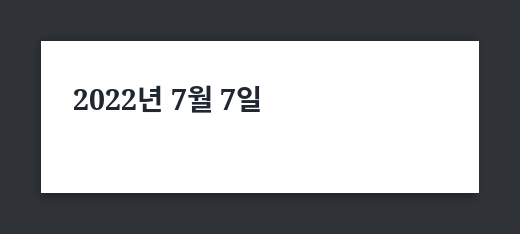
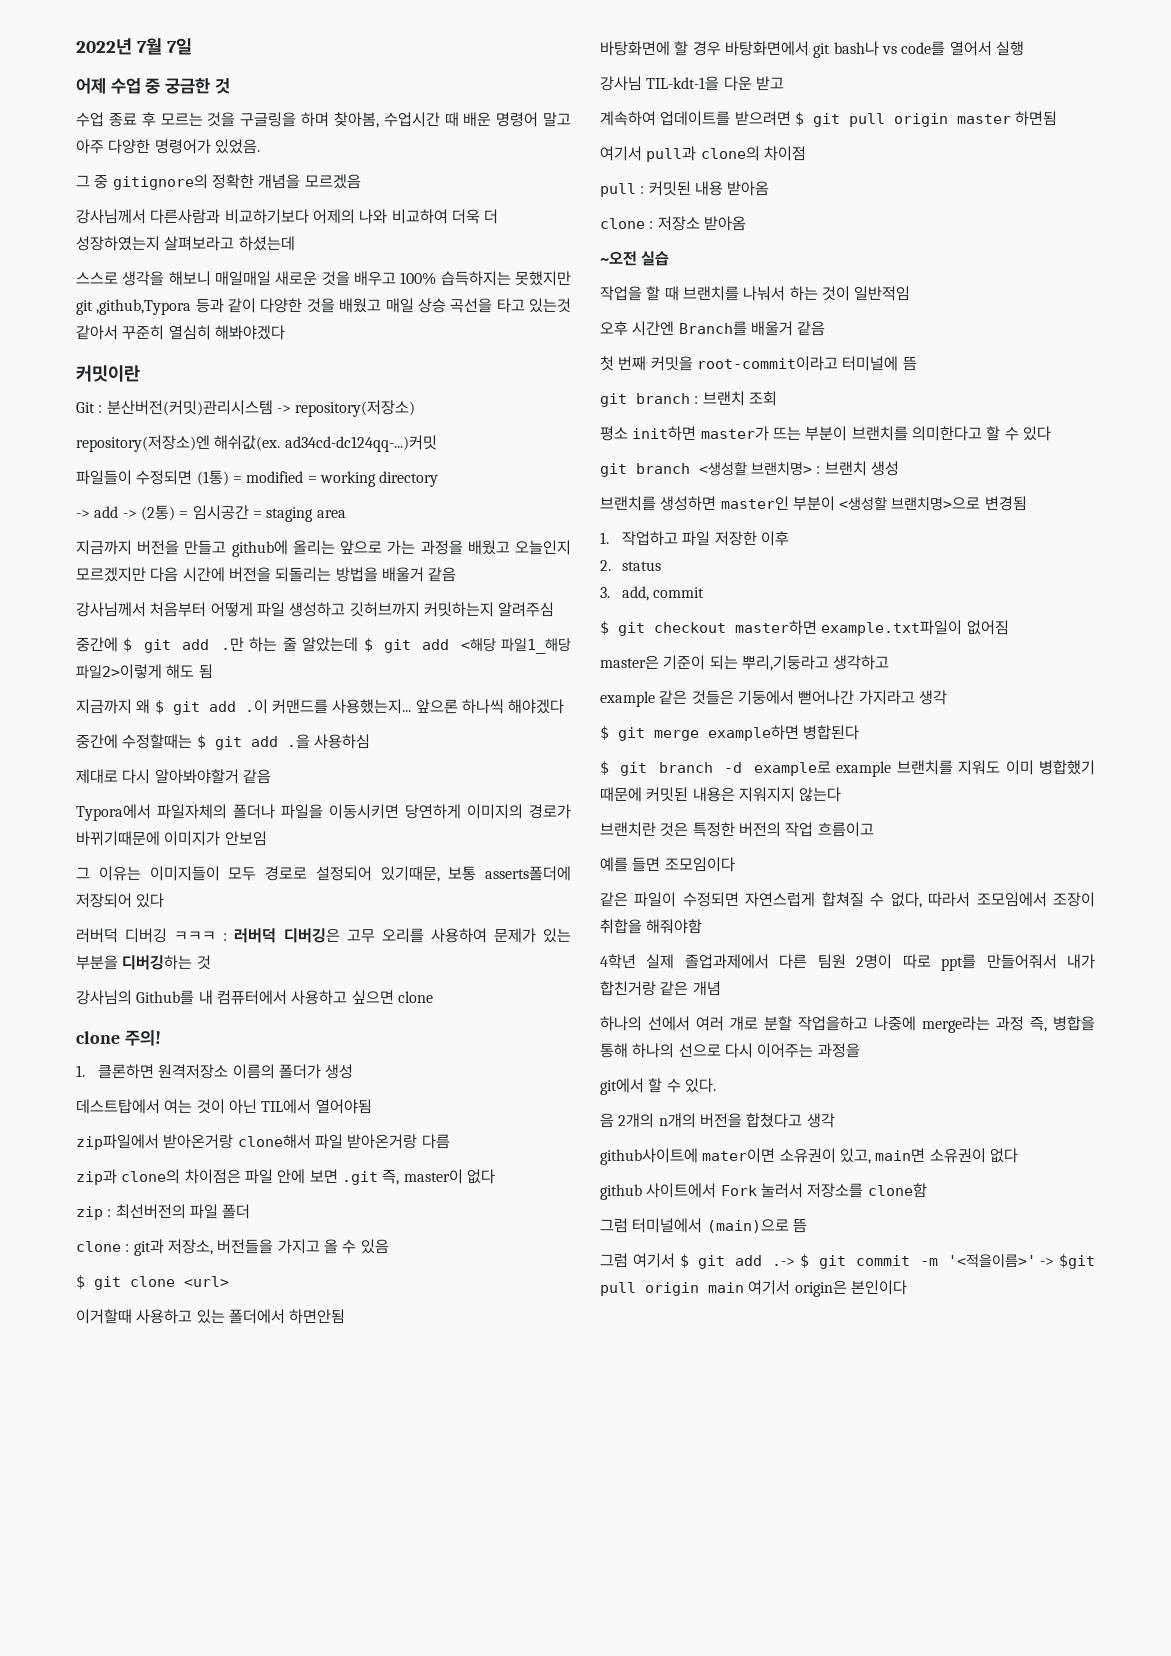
+ 어제 수업 중 궁금한 것
+ 수업 종료 후 모르는 것을 구글링을 하며 찾아봄, 수업시간 때 배운 명령어 말고 아주 다양한 명령어가 있었음.
+ 그 중 gitignore의 정확한 개념을 모르겠음
+ 강사님께서 다른사람과 비교하기보다 어제의 나와 비교하여 더욱 더 성장하였는지 살펴보라고 하셨는데
+ 스스로 생각을 해보니 매일매일 새로운 것을 배우고 100% 습득하지는 못했지만 git ,github,Typora 등과 같이 다양한 것을 배웠고 매일 상승 곡선을 타고 있는것 같아서 꾸준히 열심히 해봐야겠다
+ 커밋이란
+ Git : 분산버전(커밋)관리시스템 -> repository(저장소)
+ repository(저장소)엔 해쉬값(ex. ad34cd-dc124qq-...)커밋
+ 파일들이 수정되면 (1통) = modified = working directory
+ -> add -> (2통) = 임시공간 = staging area
+ 지금까지 버전을 만들고 github에 올리는 앞으로 가는 과정을 배웠고 오늘인지 모르겠지만 다음 시간에 버전을 되돌리는 방법을 배울거 같음
+ 강사님께서 처음부터 어떻게 파일 생성하고 깃허브까지 커밋하는지 알려주심
+ 중간에 $ git add .만 하는 줄 알았는데 $ git add <해당 파일1_해당 파일2>이렇게 해도 됨
+ 지금까지 왜 $ git add .이 커맨드를 사용했는지... 앞으론 하나씩 해야겠다
+ 중간에 수정할때는 $ git add .을 사용하심
+ 제대로 다시 알아봐야할거 같음
+ Typora에서 파일자체의 폴더나 파일을 이동시키면 당연하게 이미지의 경로가 바뀌기때문에 이미지가 안보임
+ 그 이유는 이미지들이 모두 경로로 설정되어 있기때문, 보통 asserts폴더에 저장되어 있다
+ 러버덕 디버깅 ㅋㅋㅋ : 러버덕 디버깅은 고무 오리를 사용하여 문제가 있는 부분을 디버깅하는 것
+ 강사님의 Github를 내 컴퓨터에서 사용하고 싶으면 clone
+ clone 주의!
+ 1. 클론하면 원격저장소 이름의 폴더가 생성
+ 데스트탑에서 여는 것이 아닌 TIL에서 열어야됨
+ zip파일에서 받아온거랑 clone해서 파일 받아온거랑 다름
+ zip과 clone의 차이점은 파일 안에 보면 .git 즉, master이 없다
+ zip : 최선버전의 파일 폴더
+ clone : git과 저장소, 버전들을 가지고 올 수 있음
+ $ git clone <url>
+ 이거할때 사용하고 있는 폴더에서 하면안됨
+ 바탕화면에 할 경우 바탕화면에서 git bash나 vs code를 열어서 실행
+ 강사님 TIL-kdt-1을 다운 받고
+ 계속하여 업데이트를 받으려면 $ git pull origin master 하면됨
+ 여기서 pull과 clone의 차이점
+ pull : 커밋된 내용 받아옴
+ clone : 저장소 받아옴
+ ~오전 실습
+ 작업을 할 때 브랜치를 나눠서 하는 것이 일반적임
+ 오후 시간엔 Branch를 배울거 같음
+ 첫 번째 커밋을 root-commit이라고 터미널에 뜸
+ git branch : 브랜치 조회
+ 평소 init하면 master가 뜨는 부분이 브랜치를 의미한다고 할 수 있다
+ git branch <생성할 브랜치명> : 브랜치 생성
+ 브랜치를 생성하면 master인 부분이 <생성할 브랜치명>으로 변경됨
+ 1. 작업하고 파일 저장한 이후
+ 2. status
+ 3. add, commit
+ $ git checkout master하면 example.txt파일이 없어짐
+ master은 기준이 되는 뿌리,기둥라고 생각하고
+ example 같은 것들은 기둥에서 뻗어나간 가지라고 생각
+ $ git merge example하면 병합된다
+ $ git branch -d example로 example 브랜치를 지워도 이미 병합했기 때문에 커밋된 내용은 지워지지 않는다
+ 브랜치란 것은 특정한 버전의 작업 흐름이고
+ 예를 들면 조모임이다
+ 같은 파일이 수정되면 자연스럽게 합쳐질 수 없다, 따라서 조모임에서 조장이 취합을 해줘야함
+ 4학년 실제 졸업과제에서 다른 팀원 2명이 따로 ppt를 만들어줘서 내가 합친거랑 같은 개념
+ 하나의 선에서 여러 개로 분할 작업을하고 나중에 merge라는 과정 즉, 병합을 통해 하나의 선으로 다시 이어주는 과정을
+ git에서 할 수 있다.
+ 음 2개의 n개의 버전을 합쳤다고 생각
+ github사이트에 mater이면 소유권이 있고, main면 소유권이 없다
+ github 사이트에서 Fork 눌러서 저장소를 clone함
+ 그럼 터미널에서 (main)으로 뜸
+ 그럼 여기서 $ git add .-> $ git commit -m '<적을이름>' -> $git pull origin main 여기서 origin은 본인이다

